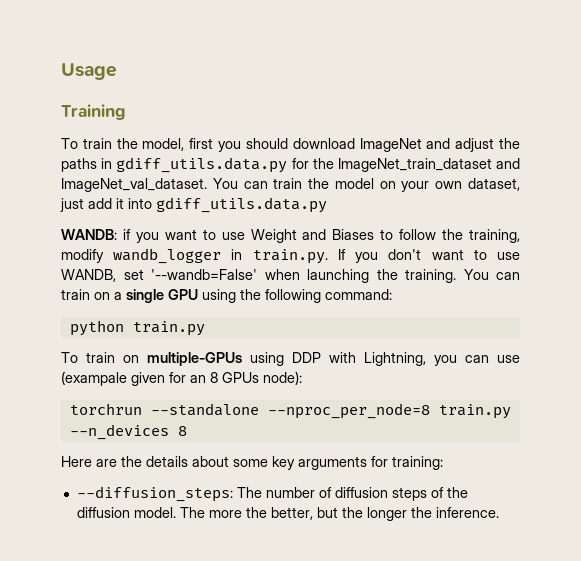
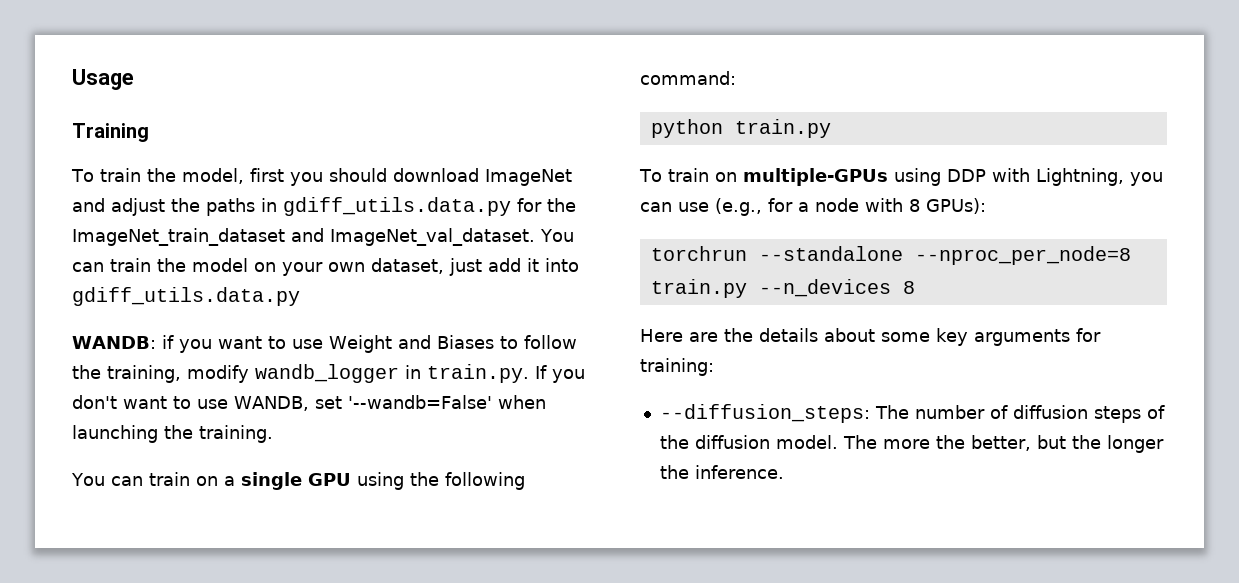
- WANDB: if you want to use Weight and Biases to follow the training, modify wandb_logger in train.py. If you don't want to use WANDB, set '--wandb=False' when launching the training. You can train on a single GPU using the following command:
+ WANDB: if you want to use Weight and Biases to follow the training, modify wandb_logger in train.py. If you don't want to use WANDB, set '--wandb=False' when launching the training.
+ You can train on a single GPU using the following command:
- To train on multiple-GPUs using DDP with Lightning, you can use (exampale given for an 8 GPUs node):
+ To train on multiple-GPUs using DDP with Lightning, you can use (e.g., for a node with 8 GPUs):

